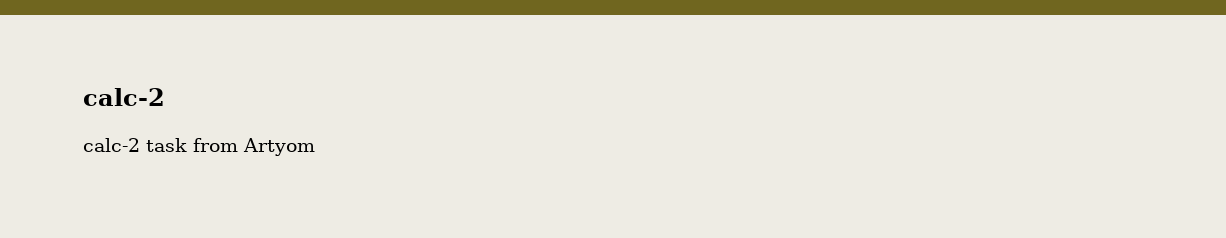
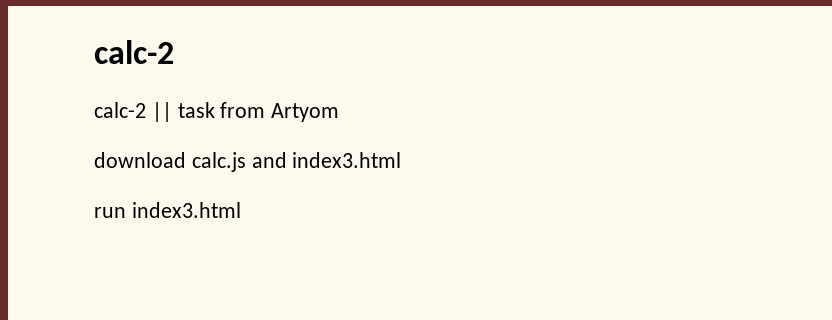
- calc-2 task from Artyom
+ calc-2 || task from Artyom
+ download calc.js and index3.html
+ run index3.html

